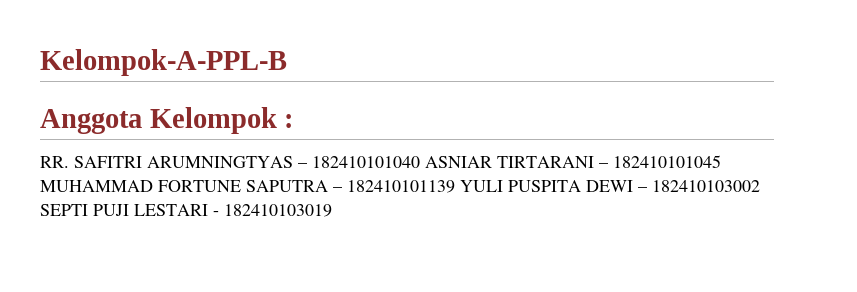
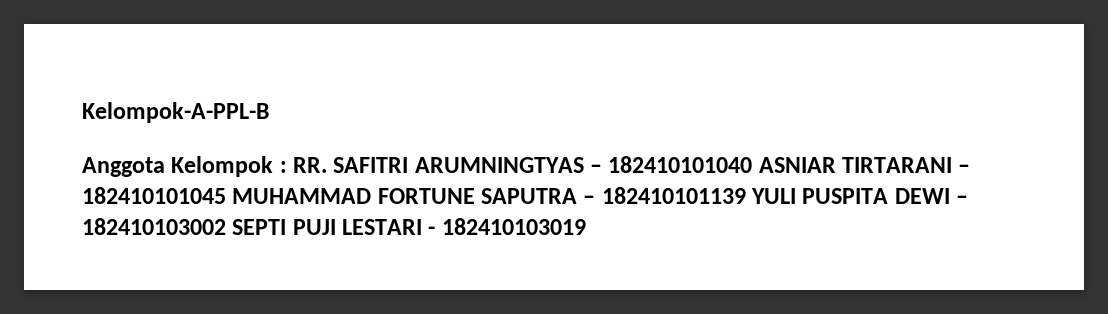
- Anggota Kelompok :
- RR. SAFITRI ARUMNINGTYAS – 182410101040 ASNIAR TIRTARANI – 182410101045 MUHAMMAD FORTUNE SAPUTRA – 182410101139 YULI PUSPITA DEWI – 182410103002 SEPTI PUJI LESTARI - 182410103019
+ Anggota Kelompok : RR. SAFITRI ARUMNINGTYAS – 182410101040 ASNIAR TIRTARANI – 182410101045 MUHAMMAD FORTUNE SAPUTRA – 182410101139 YULI PUSPITA DEWI – 182410103002 SEPTI PUJI LESTARI - 182410103019

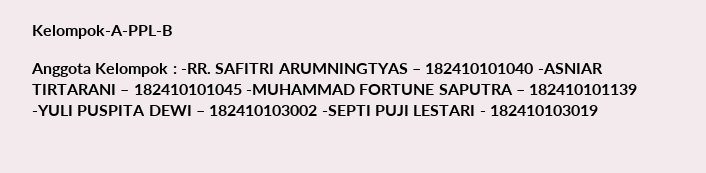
- Anggota Kelompok : RR. SAFITRI ARUMNINGTYAS – 182410101040 ASNIAR TIRTARANI – 182410101045 MUHAMMAD FORTUNE SAPUTRA – 182410101139 YULI PUSPITA DEWI – 182410103002 SEPTI PUJI LESTARI - 182410103019
+ Anggota Kelompok : -RR. SAFITRI ARUMNINGTYAS – 182410101040 -ASNIAR TIRTARANI – 182410101045 -MUHAMMAD FORTUNE SAPUTRA – 182410101139 -YULI PUSPITA DEWI – 182410103002 -SEPTI PUJI LESTARI - 182410103019

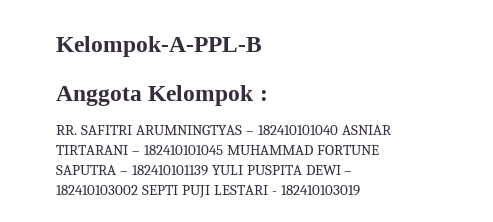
- Anggota Kelompok : -RR. SAFITRI ARUMNINGTYAS – 182410101040 -ASNIAR TIRTARANI – 182410101045 -MUHAMMAD FORTUNE SAPUTRA – 182410101139 -YULI PUSPITA DEWI – 182410103002 -SEPTI PUJI LESTARI - 182410103019
+ Anggota Kelompok :
+ RR. SAFITRI ARUMNINGTYAS – 182410101040 ASNIAR TIRTARANI – 182410101045 MUHAMMAD FORTUNE SAPUTRA – 182410101139 YULI PUSPITA DEWI – 182410103002 SEPTI PUJI LESTARI - 182410103019

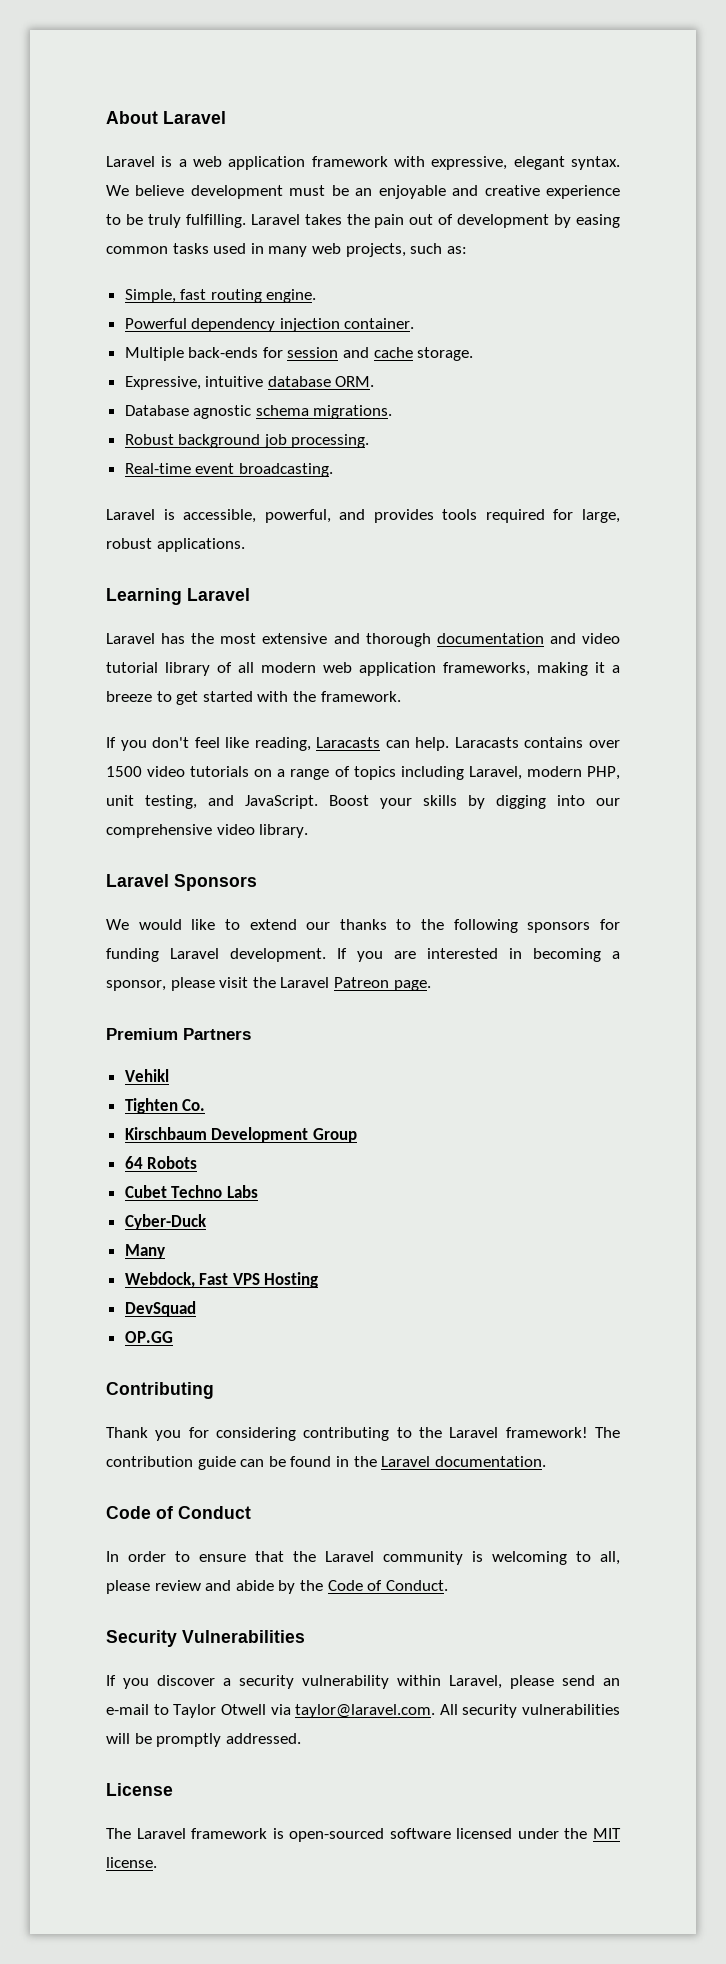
- Kelompok-A-PPL-B
- Anggota Kelompok :
- RR. SAFITRI ARUMNINGTYAS – 182410101040 ASNIAR TIRTARANI – 182410101045 MUHAMMAD FORTUNE SAPUTRA – 182410101139 YULI PUSPITA DEWI – 182410103002 SEPTI PUJI LESTARI - 182410103019
+ About Laravel
+ Laravel is a web application framework with expressive, elegant syntax. We believe development must be an enjoyable and creative experience to be truly fulfilling. Laravel takes the pain out of development by easing common tasks used in many web projects, such as:
+ Simple, fast routing engine.
+ Powerful dependency injection container.
+ Multiple back-ends for session and cache storage.
+ Expressive, intuitive database ORM.
+ Database agnostic schema migrations.
+ Robust background job processing.
+ Real-time event broadcasting.
+ Laravel is accessible, powerful, and provides tools required for large, robust applications.
+ Learning Laravel
+ Laravel has the most extensive and thorough documentation and video tutorial library of all modern web application frameworks, making it a breeze to get started with the framework.
+ If you don't feel like reading, Laracasts can help. Laracasts contains over 1500 video tutorials on a range of topics including Laravel, modern PHP, unit testing, and JavaScript. Boost your skills by digging into our comprehensive video library.
+ Laravel Sponsors
+ We would like to extend our thanks to the following sponsors for funding Laravel development. If you are interested in becoming a sponsor, please visit the Laravel Patreon page.
+ Premium Partners
+ Vehikl
+ Tighten Co.
+ Kirschbaum Development Group
+ 64 Robots
+ Cubet Techno Labs
+ Cyber-Duck
+ Many
+ Webdock, Fast VPS Hosting
+ DevSquad
+ OP.GG
+ Contributing
+ Thank you for considering contributing to the Laravel framework! The contribution guide can be found in the Laravel documentation.
+ Code of Conduct
+ In order to ensure that the Laravel community is welcoming to all, please review and abide by the Code of Conduct.
+ Security Vulnerabilities
+ If you discover a security vulnerability within Laravel, please send an e-mail to Taylor Otwell via taylor@laravel.com. All security vulnerabilities will be promptly addressed.
+ License
+ The Laravel framework is open-sourced software licensed under the MIT license.

